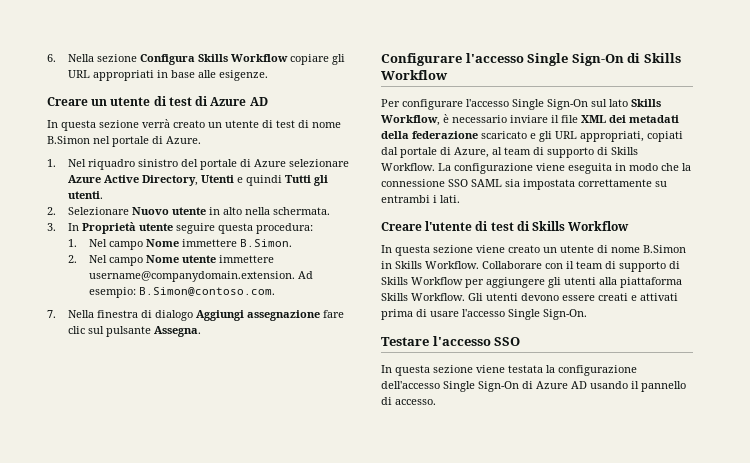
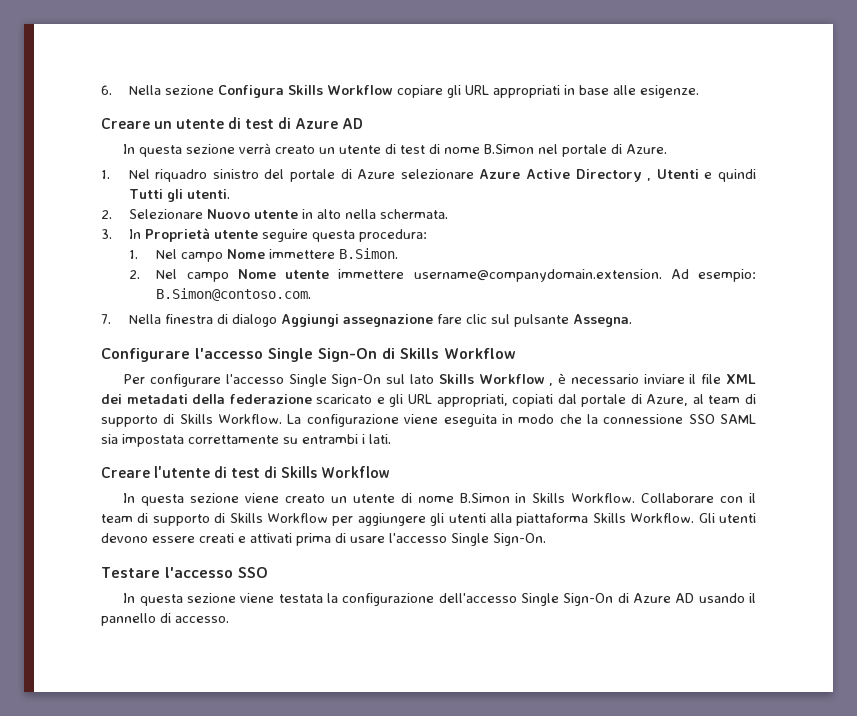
- 1. Nel riquadro sinistro del portale di Azure selezionare Azure Active Directory, Utenti e quindi Tutti gli utenti.
+ 1. Nel riquadro sinistro del portale di Azure selezionare Azure Active Directory , Utenti e quindi Tutti gli utenti.
- Per configurare l'accesso Single Sign-On sul lato Skills Workflow, è necessario inviare il file XML dei metadati della federazione scaricato e gli URL appropriati, copiati dal portale di Azure, al team di supporto di Skills Workflow.
+ Per configurare l'accesso Single Sign-On sul lato Skills Workflow , è necessario inviare il file XML dei metadati della federazione scaricato e gli URL appropriati, copiati dal portale di Azure, al team di supporto di Skills Workflow.

